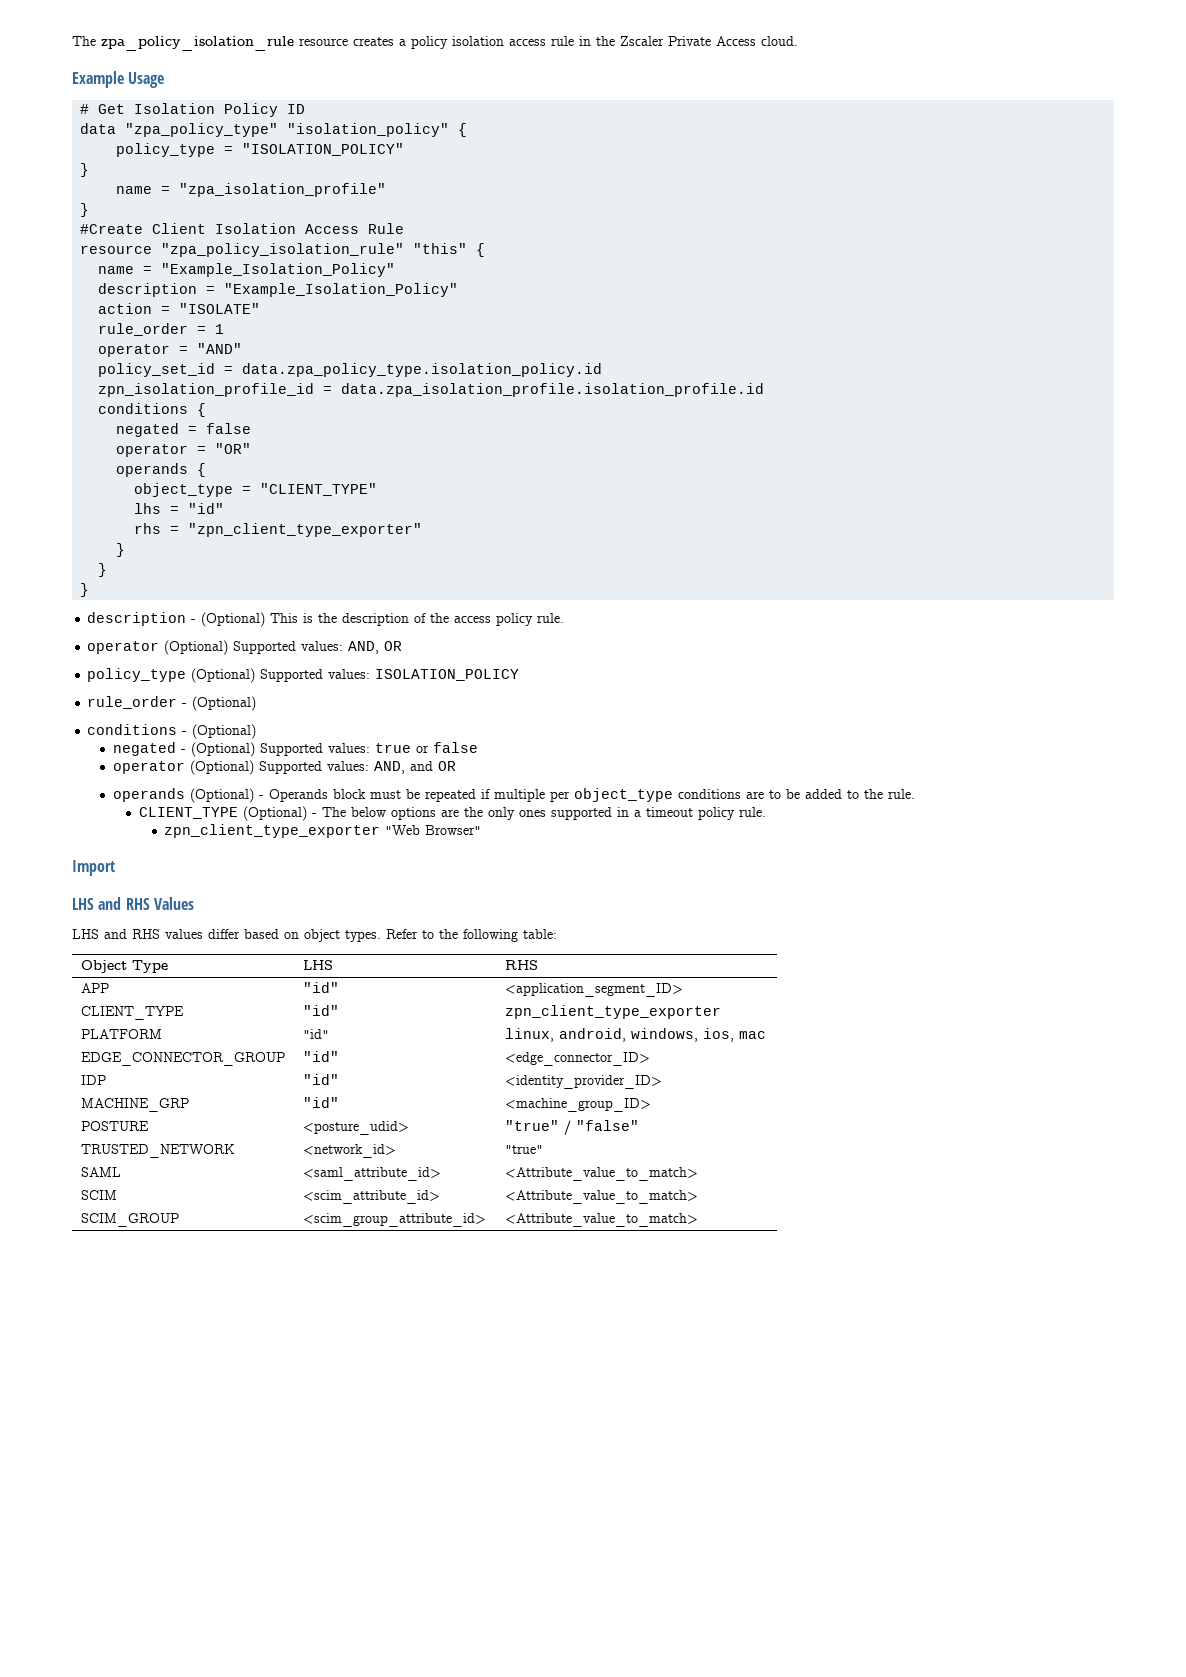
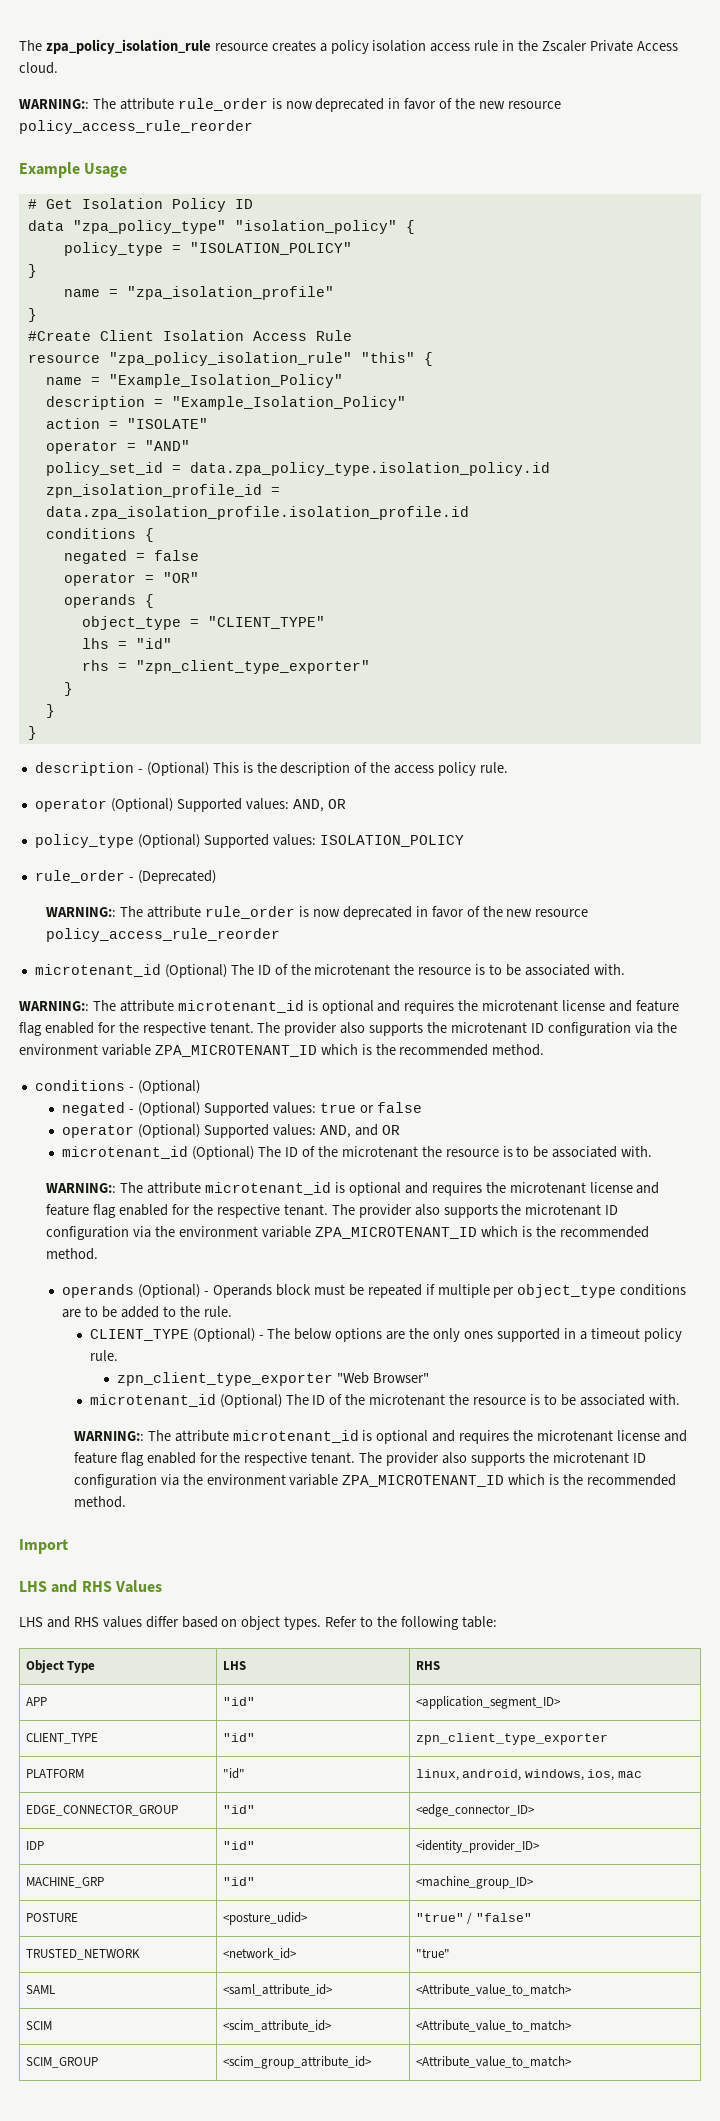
  The zpa_policy_isolation_rule resource creates a policy isolation access rule in the Zscaler Private Access cloud.
+ WARNING:: The attribute rule_order is now deprecated in favor of the new resource policy_access_rule_reorder
- rule_order = 1
- rule_order - (Optional)
+ rule_order - (Deprecated)
+ WARNING:: The attribute rule_order is now deprecated in favor of the new resource policy_access_rule_reorder
+ microtenant_id (Optional) The ID of the microtenant the resource is to be associated with.
+ WARNING:: The attribute microtenant_id is optional and requires the microtenant license and feature flag enabled for the respective tenant. The provider also supports the microtenant ID configuration via the environment variable ZPA_MICROTENANT_ID which is the recommended method.
  operator (Optional) Supported values: AND, and OR
+ microtenant_id (Optional) The ID of the microtenant the resource is to be associated with.
+ WARNING:: The attribute microtenant_id is optional and requires the microtenant license and feature flag enabled for the respective tenant. The provider also supports the microtenant ID configuration via the environment variable ZPA_MICROTENANT_ID which is the recommended method.
  zpn_client_type_exporter "Web Browser"
+ microtenant_id (Optional) The ID of the microtenant the resource is to be associated with.
+ WARNING:: The attribute microtenant_id is optional and requires the microtenant license and feature flag enabled for the respective tenant. The provider also supports the microtenant ID configuration via the environment variable ZPA_MICROTENANT_ID which is the recommended method.

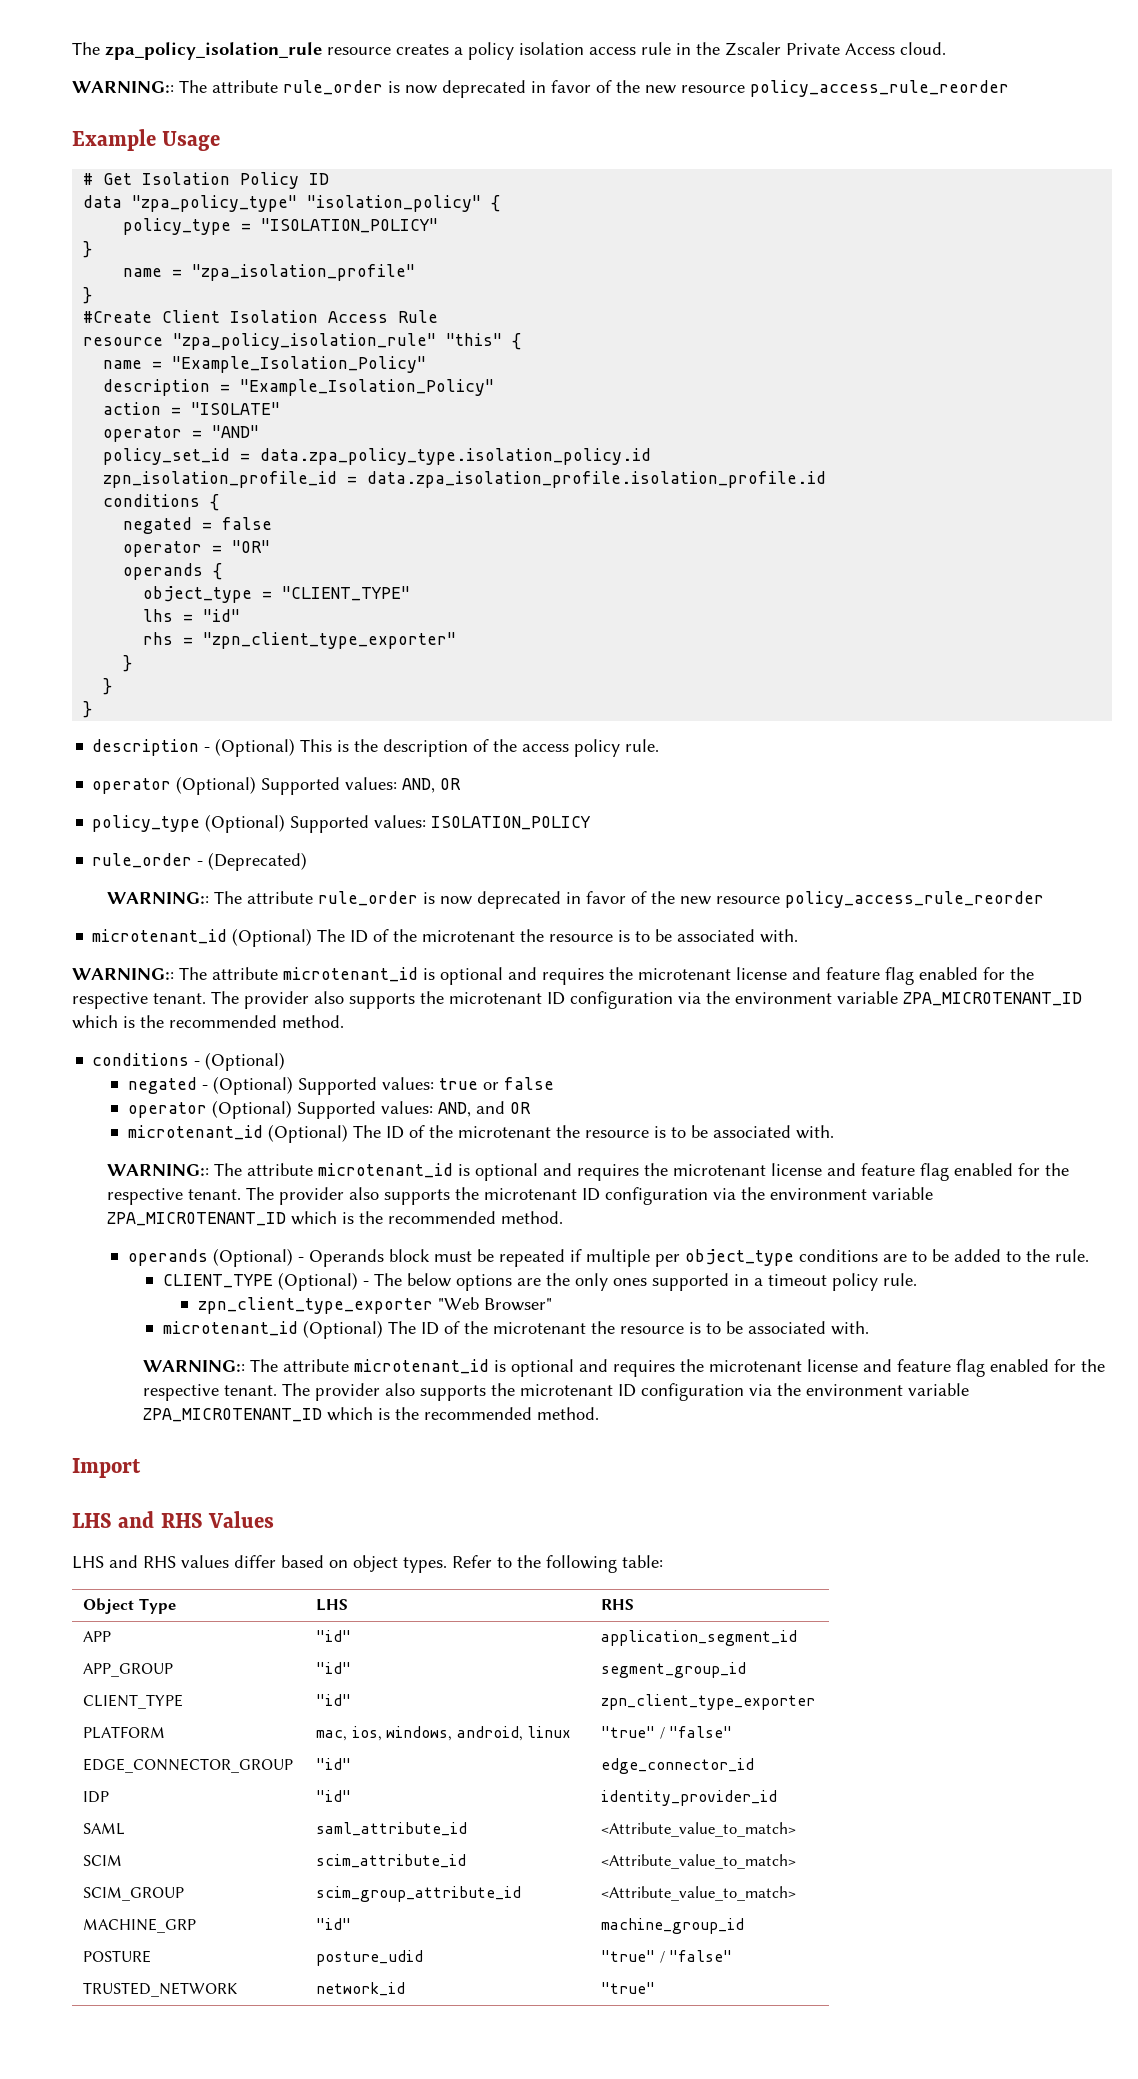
- APP | "id" | <application_segment_ID>
+ APP | "id" | application_segment_id
+ APP_GROUP | "id" | segment_group_id
- PLATFORM | "id" | linux, android, windows, ios, mac
+ PLATFORM | mac, ios, windows, android, linux | "true" / "false"
- EDGE_CONNECTOR_GROUP | "id" | <edge_connector_ID>
+ EDGE_CONNECTOR_GROUP | "id" | edge_connector_id
- IDP | "id" | <identity_provider_ID>
+ IDP | "id" | identity_provider_id
+ SAML | saml_attribute_id | <Attribute_value_to_match>
+ SCIM | scim_attribute_id | <Attribute_value_to_match>
+ SCIM_GROUP | scim_group_attribute_id | <Attribute_value_to_match>
- MACHINE_GRP | "id" | <machine_group_ID>
+ MACHINE_GRP | "id" | machine_group_id
- POSTURE | <posture_udid> | "true" / "false"
+ POSTURE | posture_udid | "true" / "false"
- TRUSTED_NETWORK | <network_id> | "true"
- SAML | <saml_attribute_id> | <Attribute_value_to_match>
- SCIM | <scim_attribute_id> | <Attribute_value_to_match>
- SCIM_GROUP | <scim_group_attribute_id> | <Attribute_value_to_match>
+ TRUSTED_NETWORK | network_id | "true"

